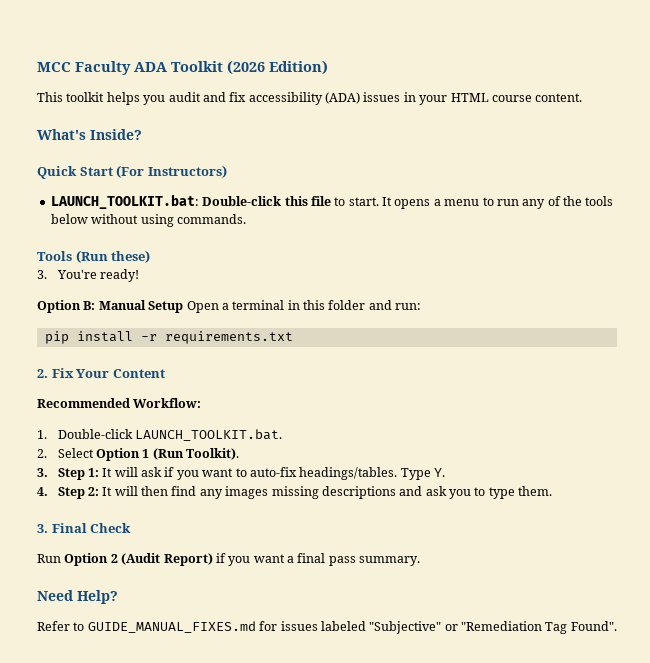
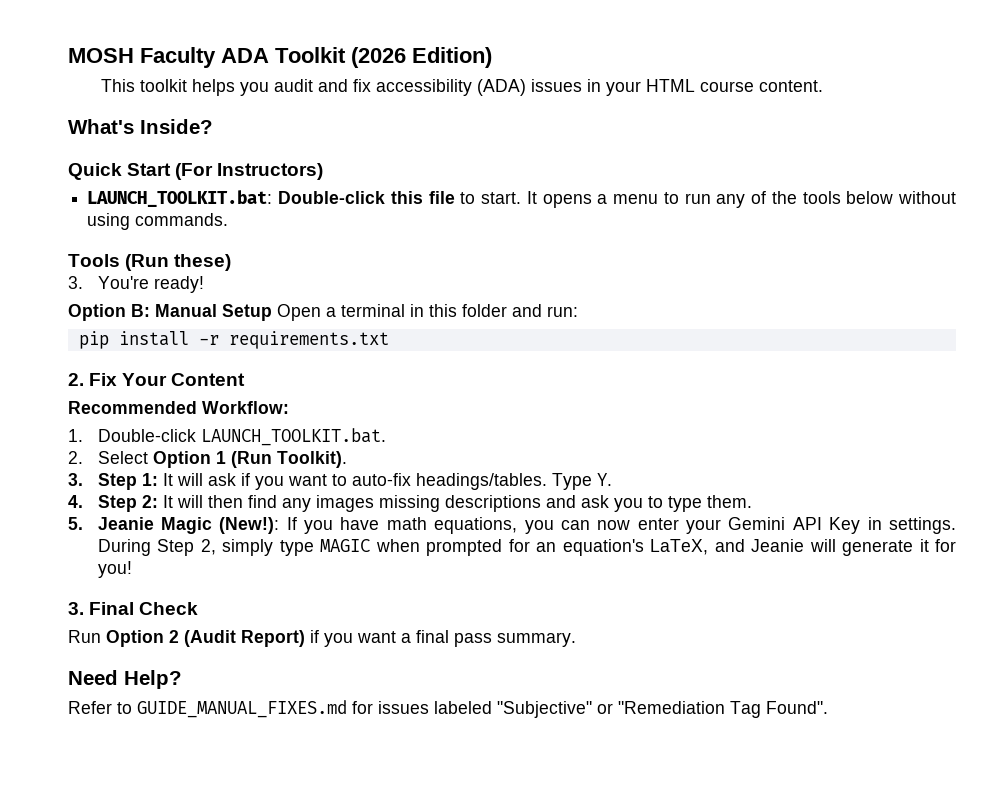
- MCC Faculty ADA Toolkit (2026 Edition)
+ MOSH Faculty ADA Toolkit (2026 Edition)
+ 5. Jeanie Magic (New!): If you have math equations, you can now enter your Gemini API Key in settings. During Step 2, simply type MAGIC when prompted for an equation's LaTeX, and Jeanie will generate it for you!

